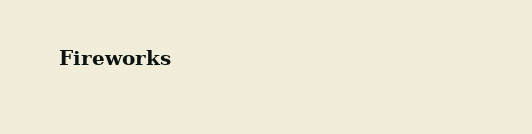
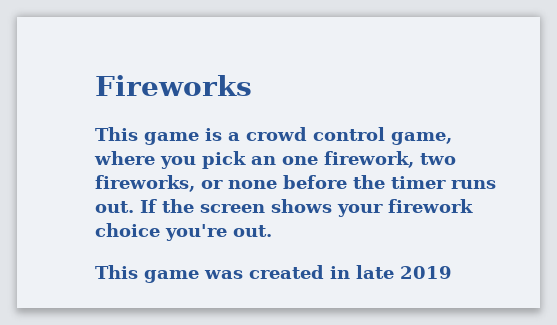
+ This game is a crowd control game, where you pick an one firework, two fireworks, or none before the timer runs out. If the screen shows your firework choice you're out.
+ This game was created in late 2019

